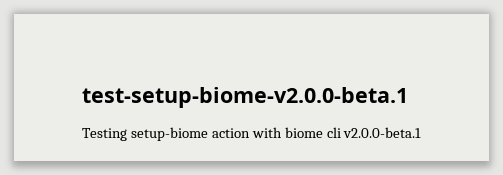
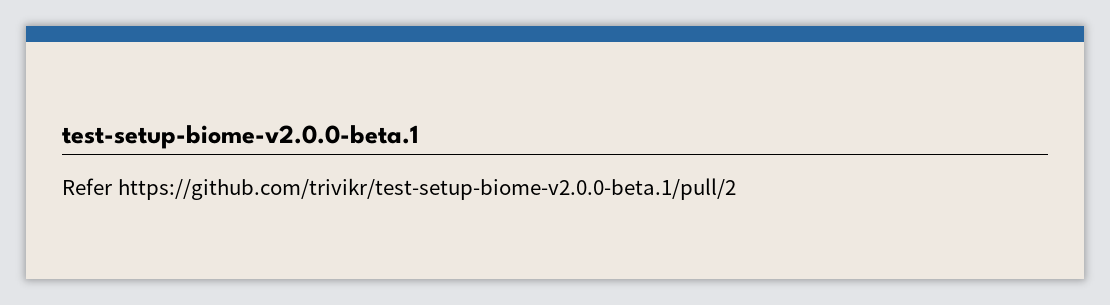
- Testing setup-biome action with biome cli v2.0.0-beta.1
+ Refer https://github.com/trivikr/test-setup-biome-v2.0.0-beta.1/pull/2

